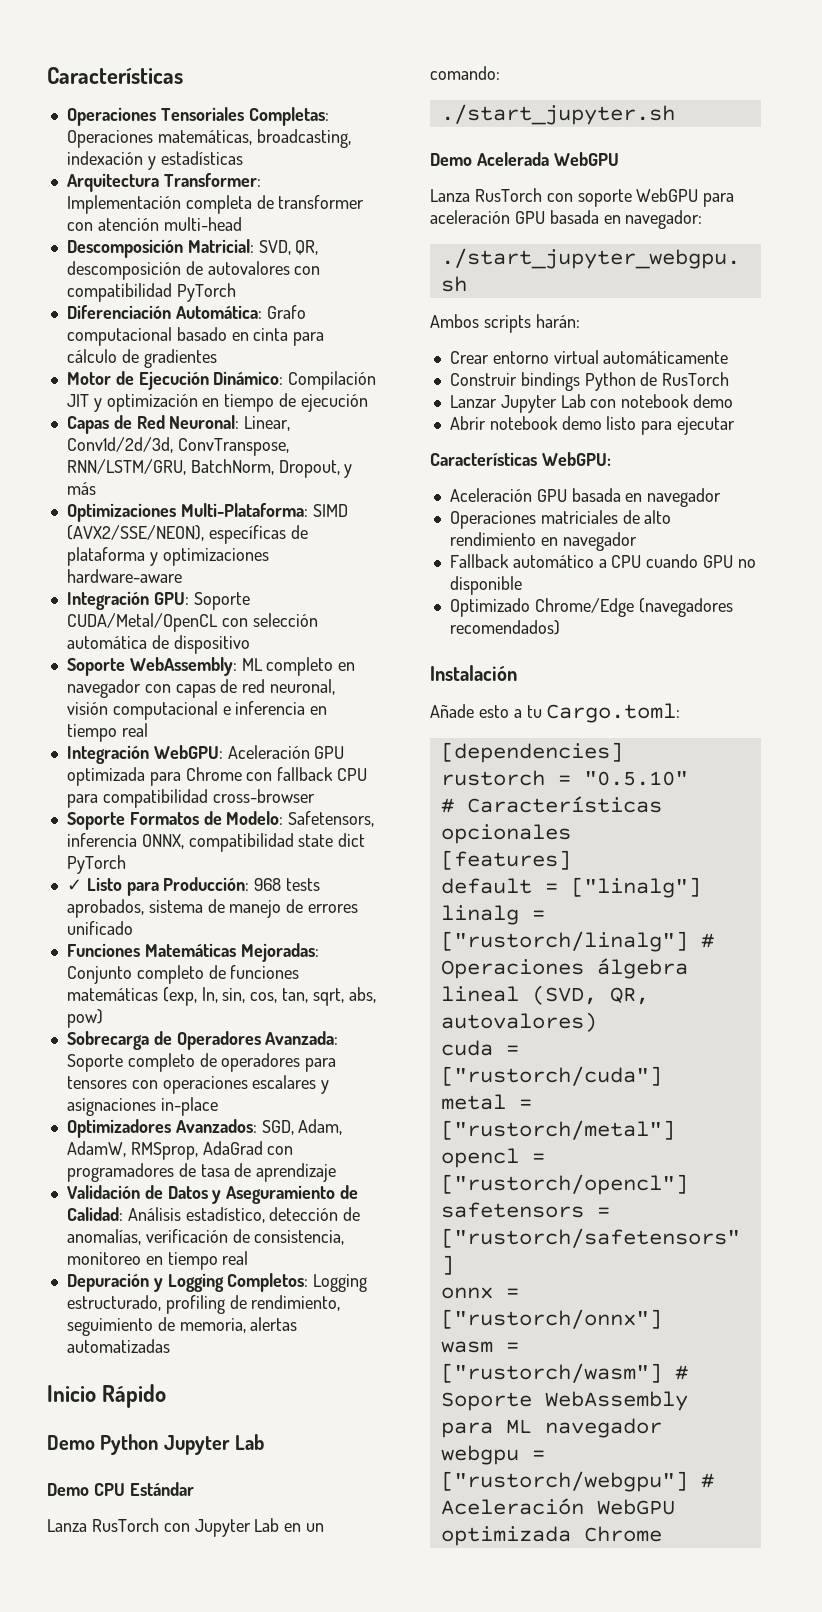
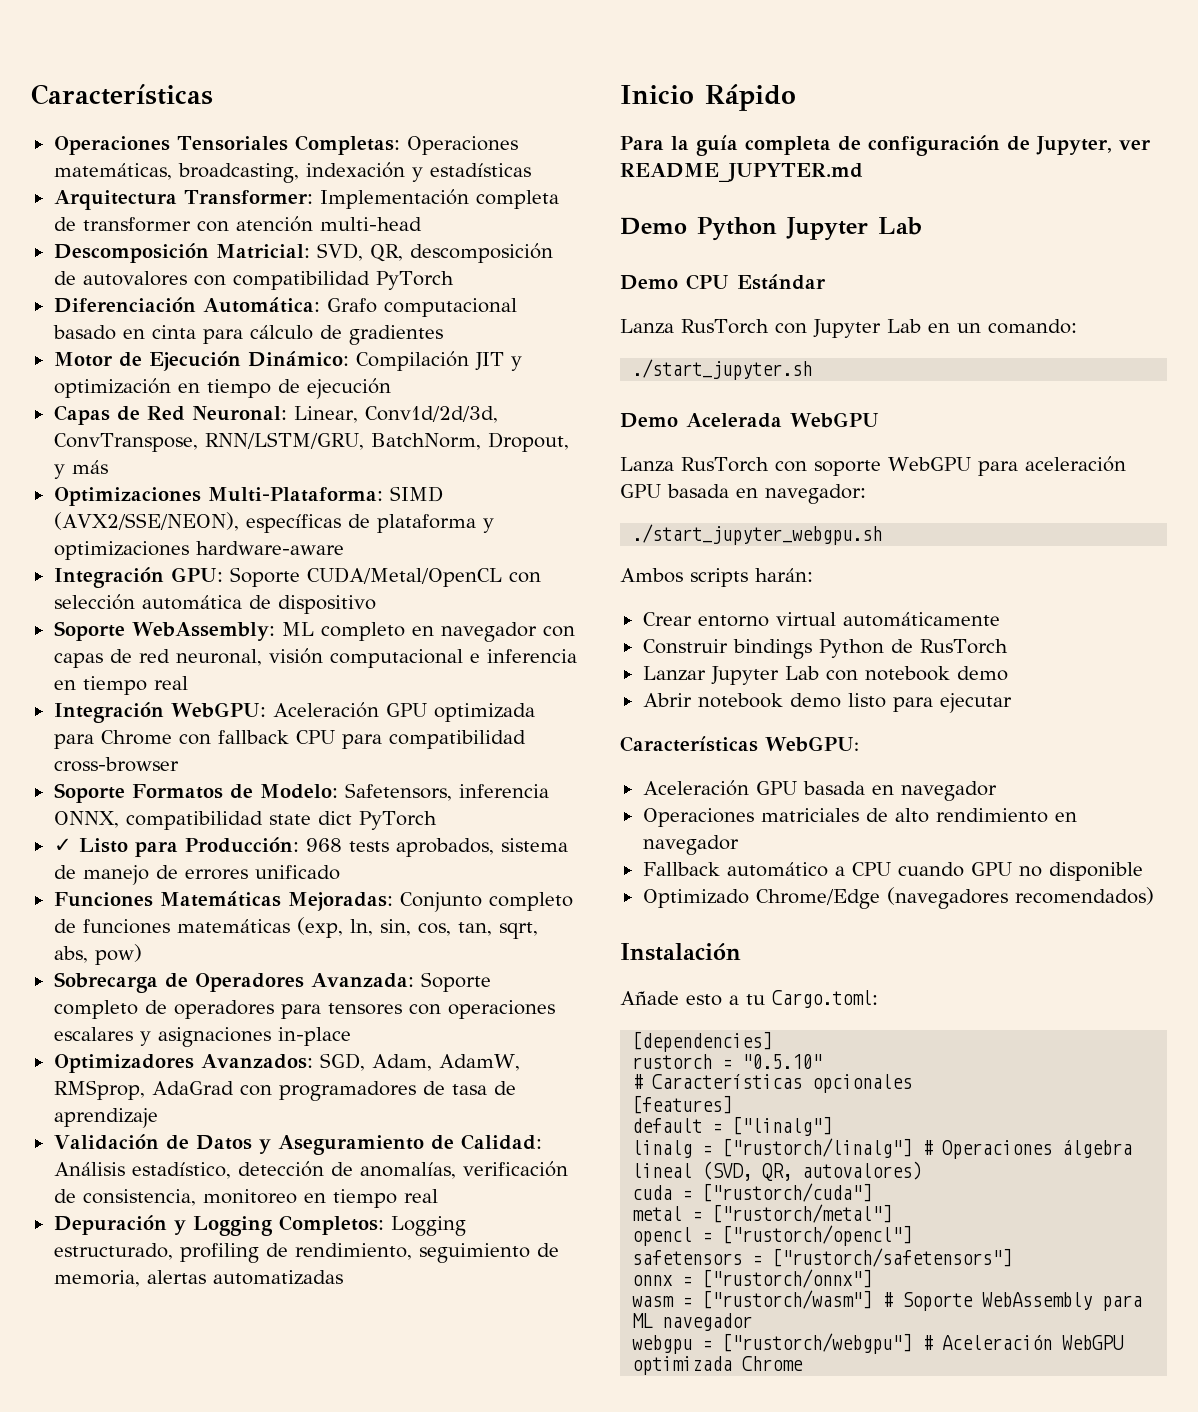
+ Para la guía completa de configuración de Jupyter, ver README_JUPYTER.md

